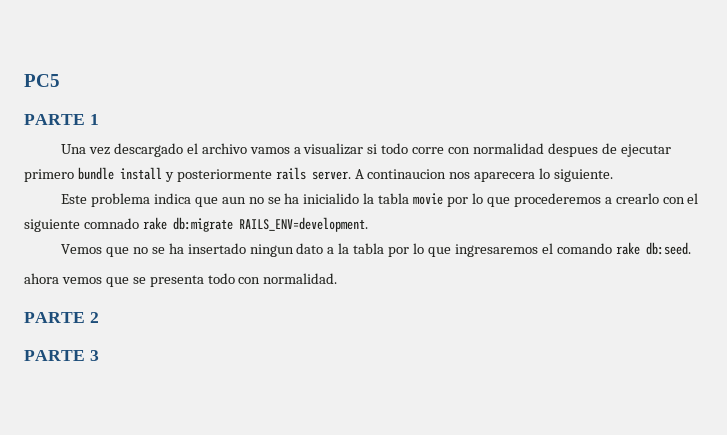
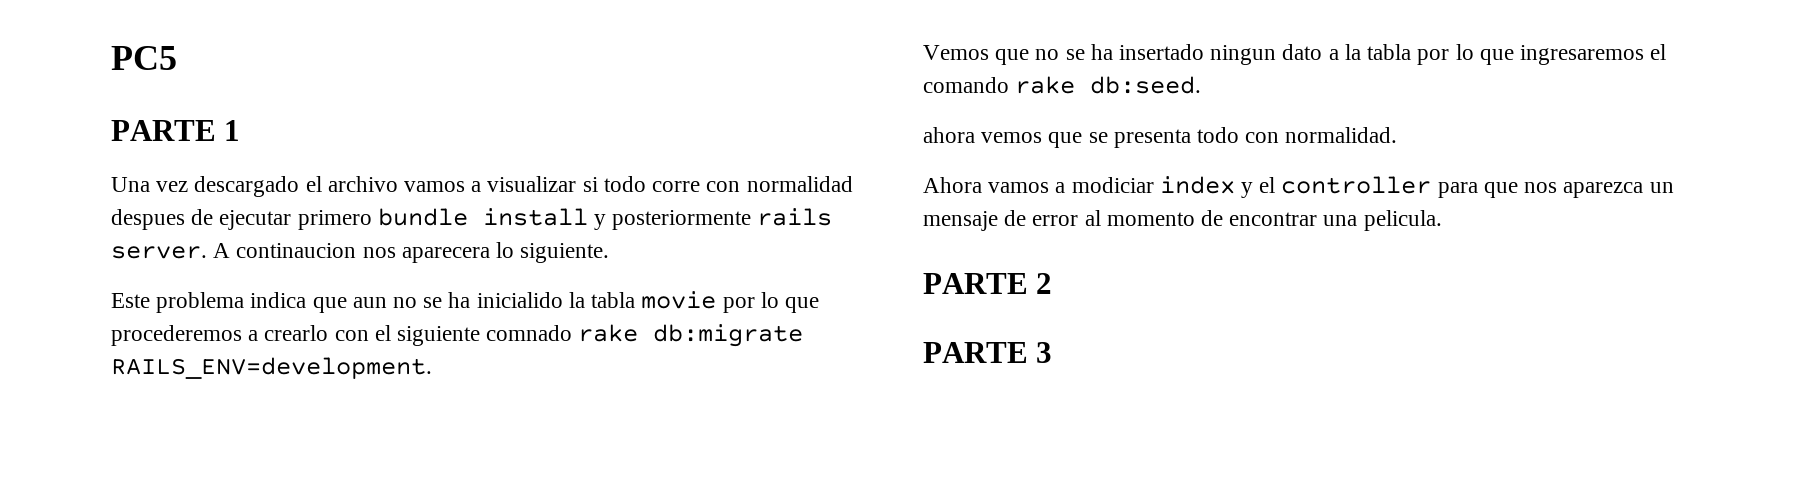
+ Ahora vamos a modiciar index y el controller para que nos aparezca un mensaje de error al momento de encontrar una pelicula.

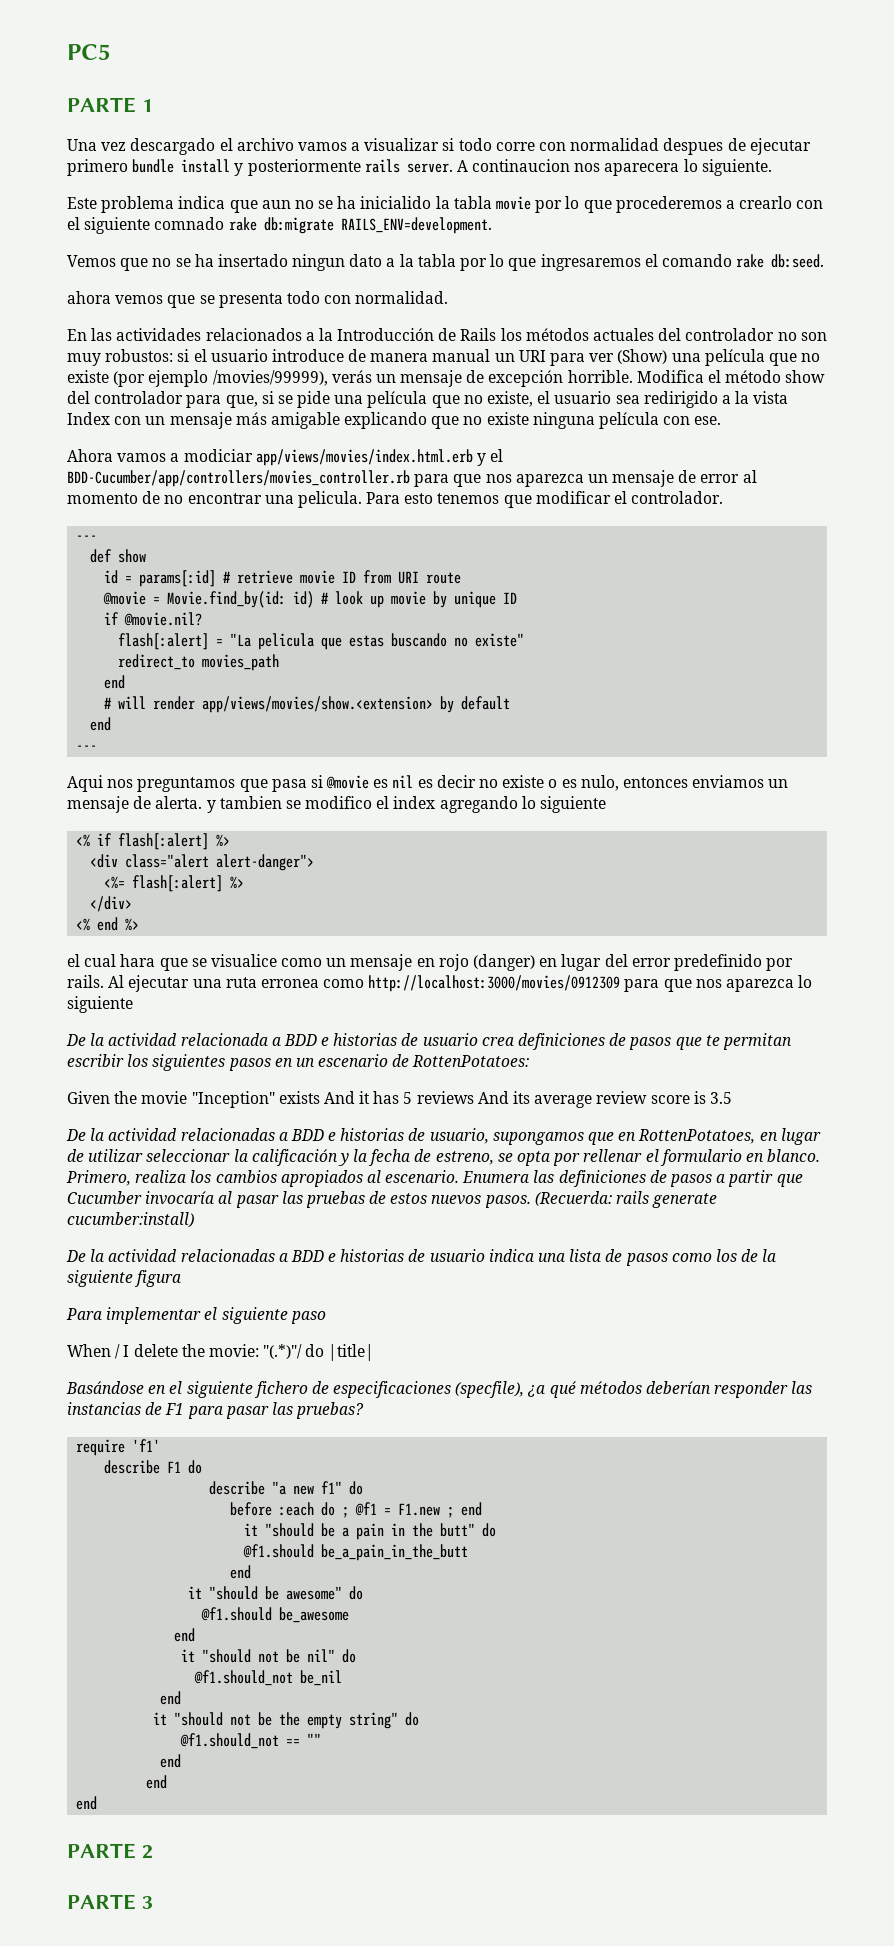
+ En las actividades relacionados a la Introducción de Rails los métodos actuales del controlador no son muy robustos: si el usuario introduce de manera manual un URI para ver (Show) una película que no existe (por ejemplo /movies/99999), verás un mensaje de excepción horrible. Modifica el método show del controlador para que, si se pide una película que no existe, el usuario sea redirigido a la vista Index con un mensaje más amigable explicando que no existe ninguna película con ese.
- Ahora vamos a modiciar index y el controller para que nos aparezca un mensaje de error al momento de encontrar una pelicula.
+ Ahora vamos a modiciar app/views/movies/index.html.erb y el BDD-Cucumber/app/controllers/movies_controller.rb para que nos aparezca un mensaje de error al momento de no encontrar una pelicula. Para esto tenemos que modificar el controlador.
+ ---
+ def show
+ id = params[:id] # retrieve movie ID from URI route
+ @movie = Movie.find_by(id: id) # look up movie by unique ID
+ if @movie.nil?
+ flash[:alert] = "La pelicula que estas buscando no existe"
+ redirect_to movies_path
+ end
+ # will render app/views/movies/show.<extension> by default
+ end
+ ---
+ Aqui nos preguntamos que pasa si @movie es nil es decir no existe o es nulo, entonces enviamos un mensaje de alerta. y tambien se modifico el index agregando lo siguiente
+ <% if flash[:alert] %>
+ <div class="alert alert-danger">
+ <%= flash[:alert] %>
+ </div>
+ <% end %>
+ el cual hara que se visualice como un mensaje en rojo (danger) en lugar del error predefinido por rails. Al ejecutar una ruta erronea como http://localhost:3000/movies/0912309 para que nos aparezca lo siguiente
+ De la actividad relacionada a BDD e historias de usuario crea definiciones de pasos que te permitan escribir los siguientes pasos en un escenario de RottenPotatoes:
+ Given the movie "Inception" exists And it has 5 reviews And its average review score is 3.5
+ De la actividad relacionadas a BDD e historias de usuario, supongamos que en RottenPotatoes, en lugar de utilizar seleccionar la calificación y la fecha de estreno, se opta por rellenar el formulario en blanco. Primero, realiza los cambios apropiados al escenario. Enumera las definiciones de pasos a partir que Cucumber invocaría al pasar las pruebas de estos nuevos pasos. (Recuerda: rails generate cucumber:install)
+ De la actividad relacionadas a BDD e historias de usuario indica una lista de pasos como los de la siguiente figura
+ Para implementar el siguiente paso
+ When / I delete the movie: "(.*)"/ do |title|
+ Basándose en el siguiente fichero de especificaciones (specfile), ¿a qué métodos deberían responder las instancias de F1 para pasar las pruebas?
+ require 'f1'
+ describe F1 do
+ describe "a new f1" do
+ before :each do ; @f1 = F1.new ; end
+ it "should be a pain in the butt" do
+ @f1.should be_a_pain_in_the_butt
+ end
+ it "should be awesome" do
+ @f1.should be_awesome
+ end
+ it "should not be nil" do
+ @f1.should_not be_nil
+ end
+ it "should not be the empty string" do
+ @f1.should_not == ""
+ end
+ end
+ end

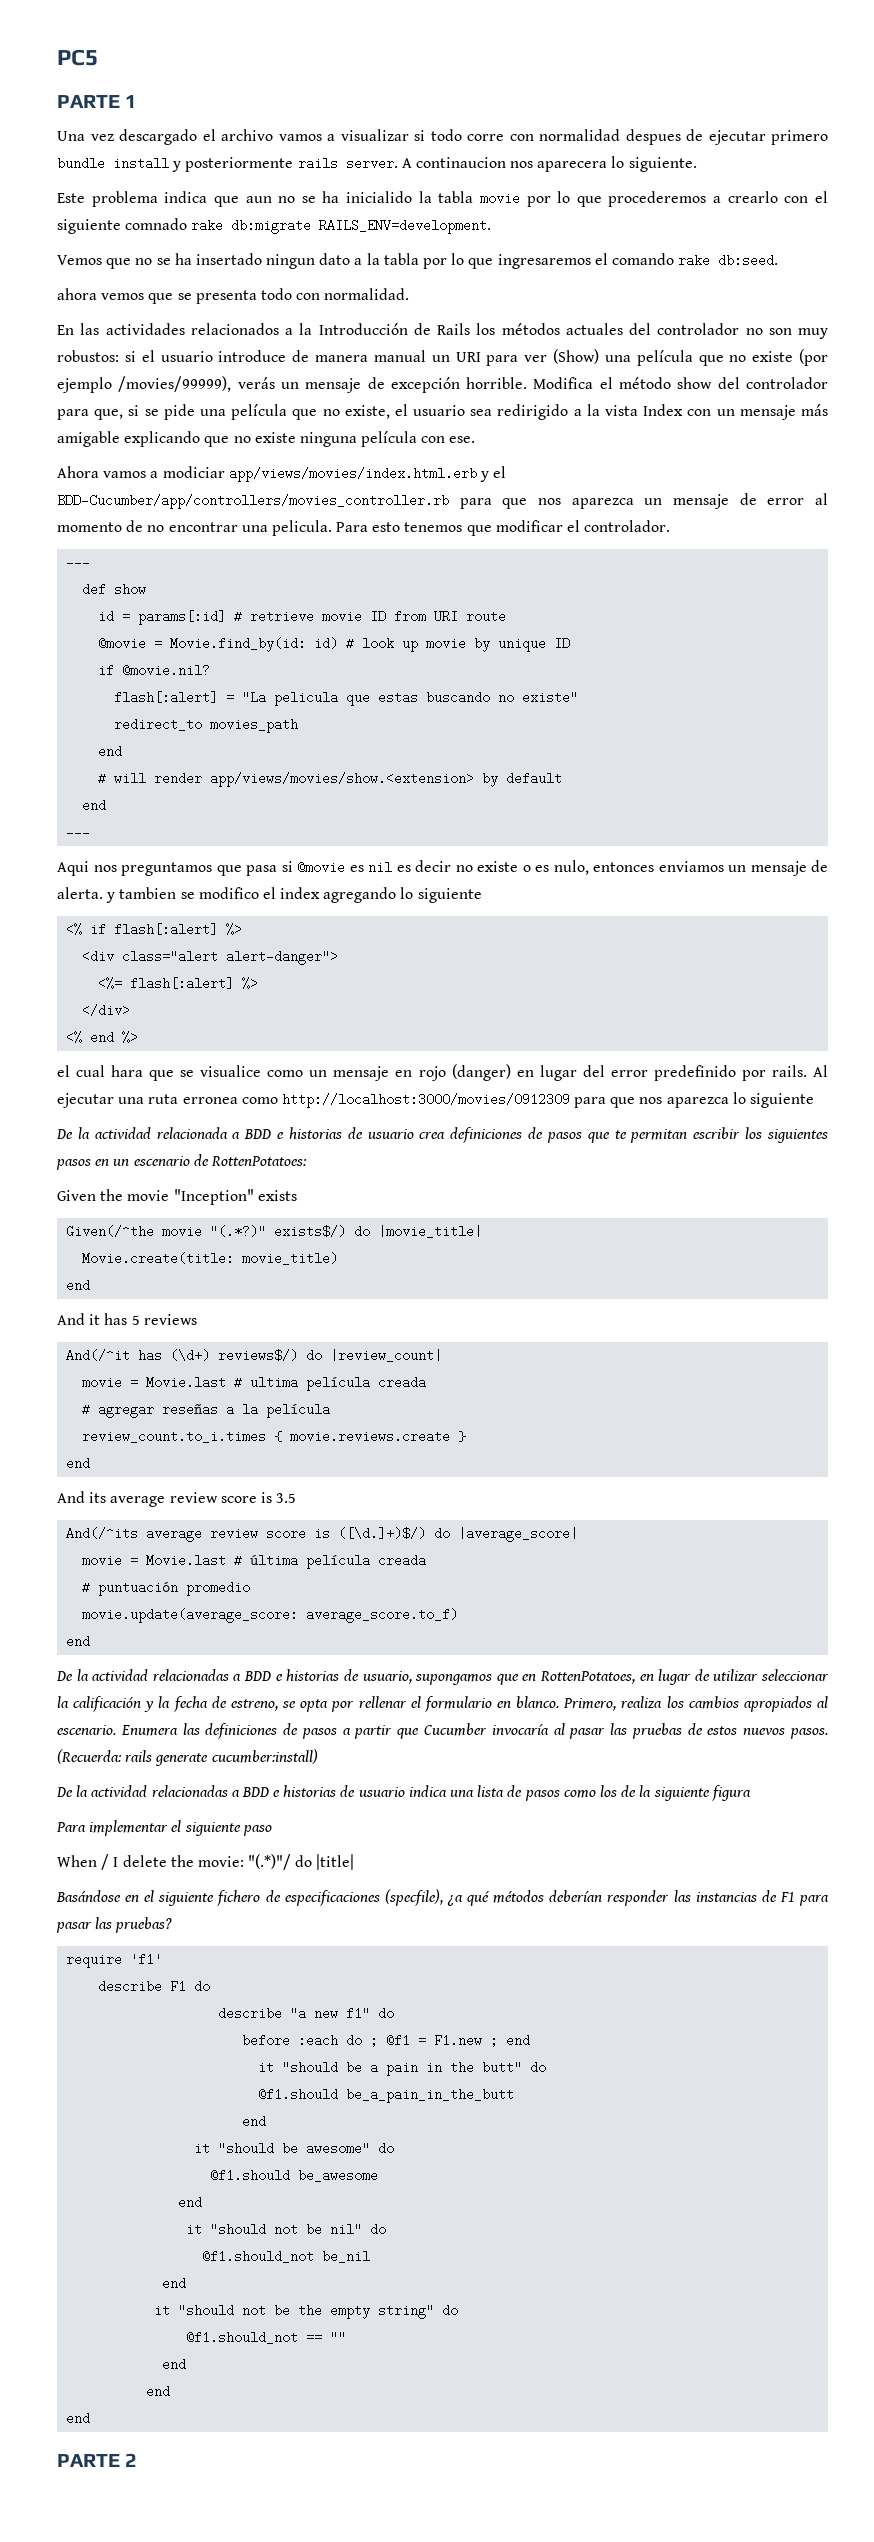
- Given the movie "Inception" exists And it has 5 reviews And its average review score is 3.5
+ Given the movie "Inception" exists
+ Given(/^the movie "(.*?)" exists$/) do |movie_title|
+ Movie.create(title: movie_title)
+ end
+ And it has 5 reviews
+ And(/^it has (\d+) reviews$/) do |review_count|
+ movie = Movie.last # ultima película creada
+ # agregar reseñas a la película
+ review_count.to_i.times { movie.reviews.create }
+ end
+ And its average review score is 3.5
+ And(/^its average review score is ([\d.]+)$/) do |average_score|
+ movie = Movie.last # última película creada
+ # puntuación promedio
+ movie.update(average_score: average_score.to_f)
+ end
- PARTE 3

